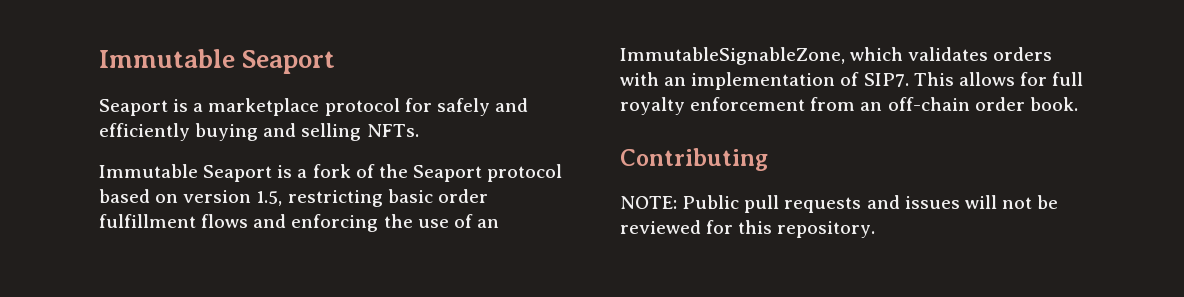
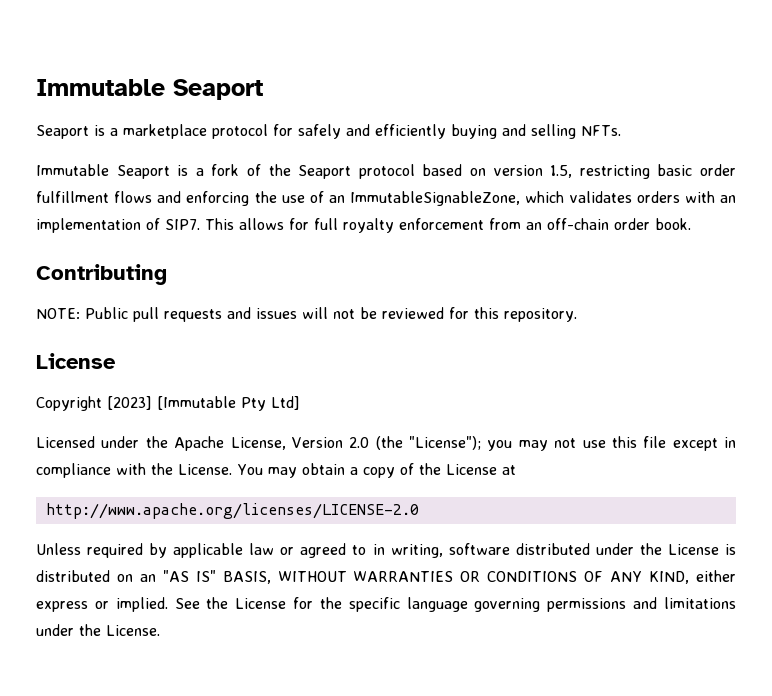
  NOTE: Public pull requests and issues will not be reviewed for this repository.
+ License
+ Copyright [2023] [Immutable Pty Ltd]
+ Licensed under the Apache License, Version 2.0 (the "License"); you may not use this file except in compliance with the License. You may obtain a copy of the License at
+ http://www.apache.org/licenses/LICENSE-2.0
+ Unless required by applicable law or agreed to in writing, software distributed under the License is distributed on an "AS IS" BASIS, WITHOUT WARRANTIES OR CONDITIONS OF ANY KIND, either express or implied. See the License for the specific language governing permissions and limitations under the License.

